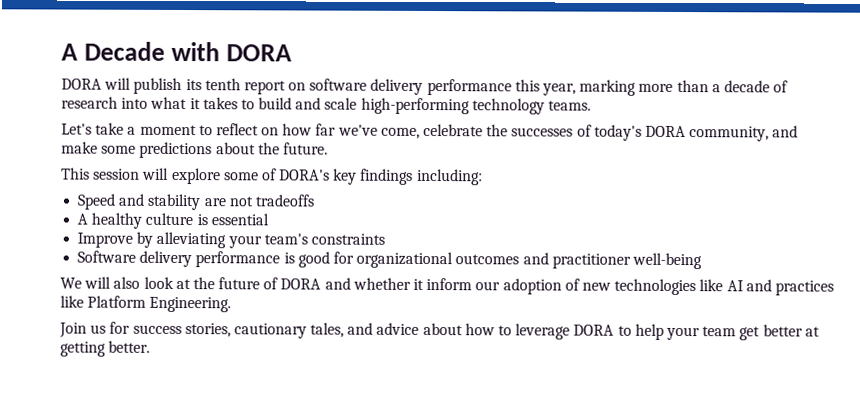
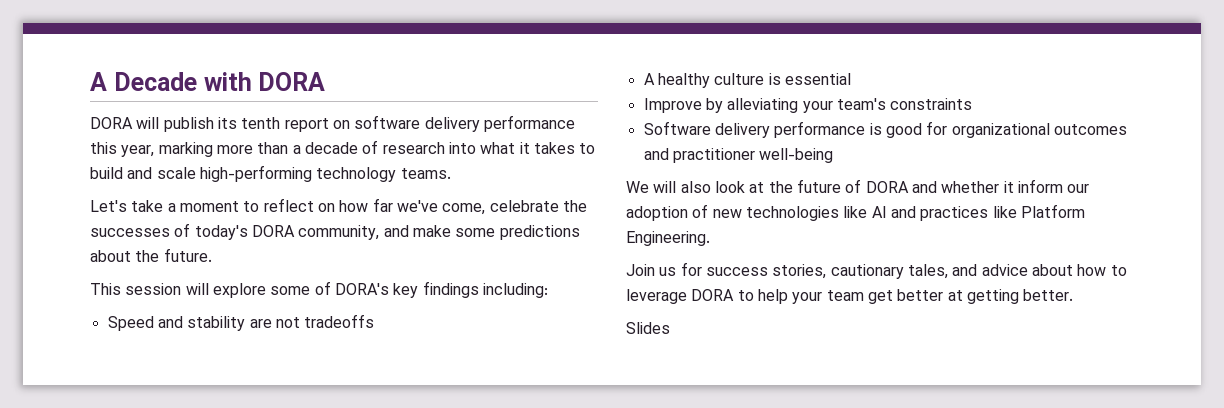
+ Slides

